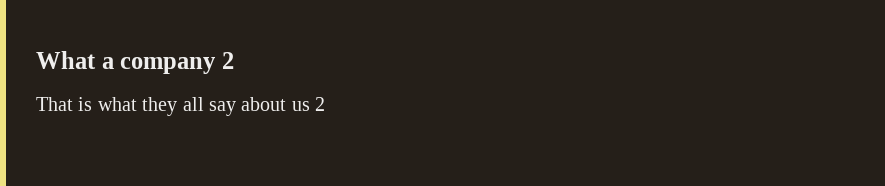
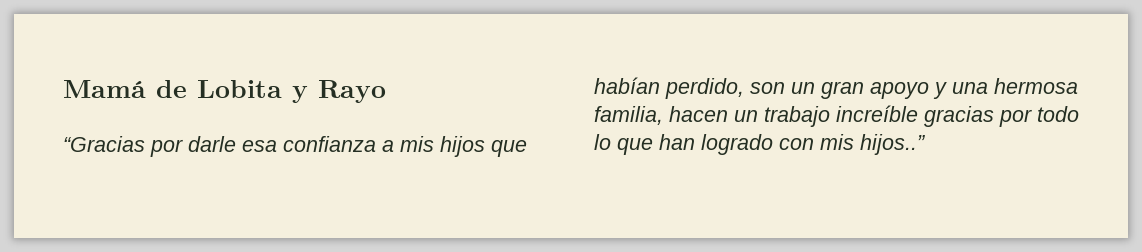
- What a company 2
- That is what they all say about us 2
+ Mamá de Lobita y Rayo
+ “Gracias por darle esa confianza a mis hijos que habían perdido, son un gran apoyo y una hermosa familia, hacen un trabajo increíble gracias por todo lo que han logrado con mis hijos..”

